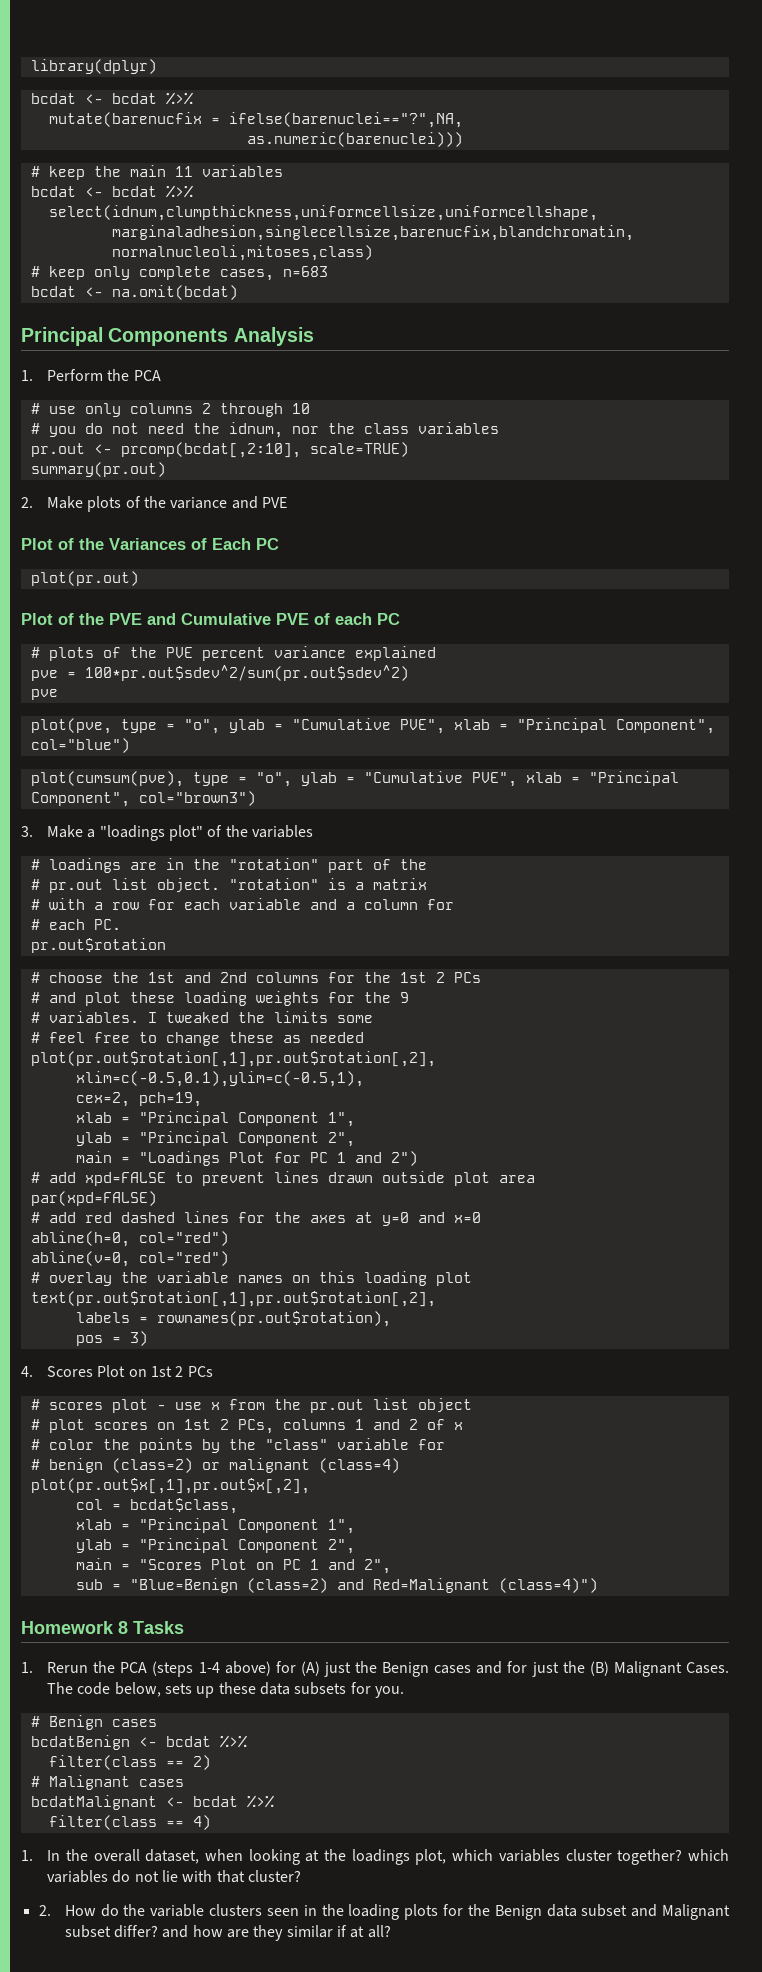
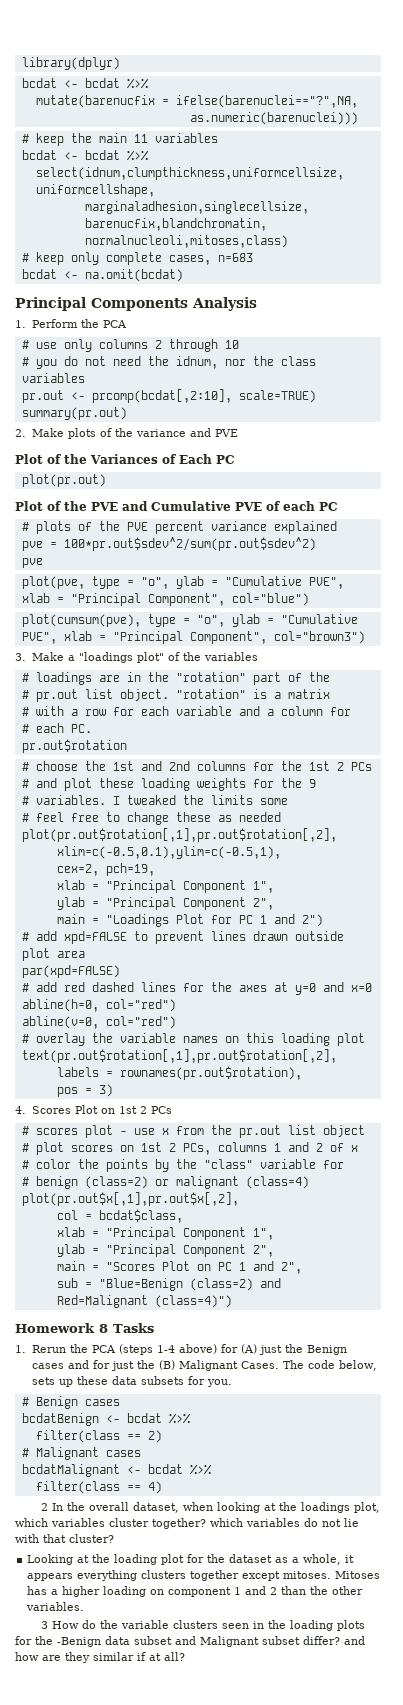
- 1. In the overall dataset, when looking at the loadings plot, which variables cluster together? which variables do not lie with that cluster?
+ 2 In the overall dataset, when looking at the loadings plot, which variables cluster together? which variables do not lie with that cluster?
- 2. How do the variable clusters seen in the loading plots for the Benign data subset and Malignant subset differ? and how are they similar if at all?
+ Looking at the loading plot for the dataset as a whole, it appears everything clusters together except mitoses. Mitoses has a higher loading on component 1 and 2 than the other variables.
+ 3 How do the variable clusters seen in the loading plots for the -Benign data subset and Malignant subset differ? and how are they similar if at all?

